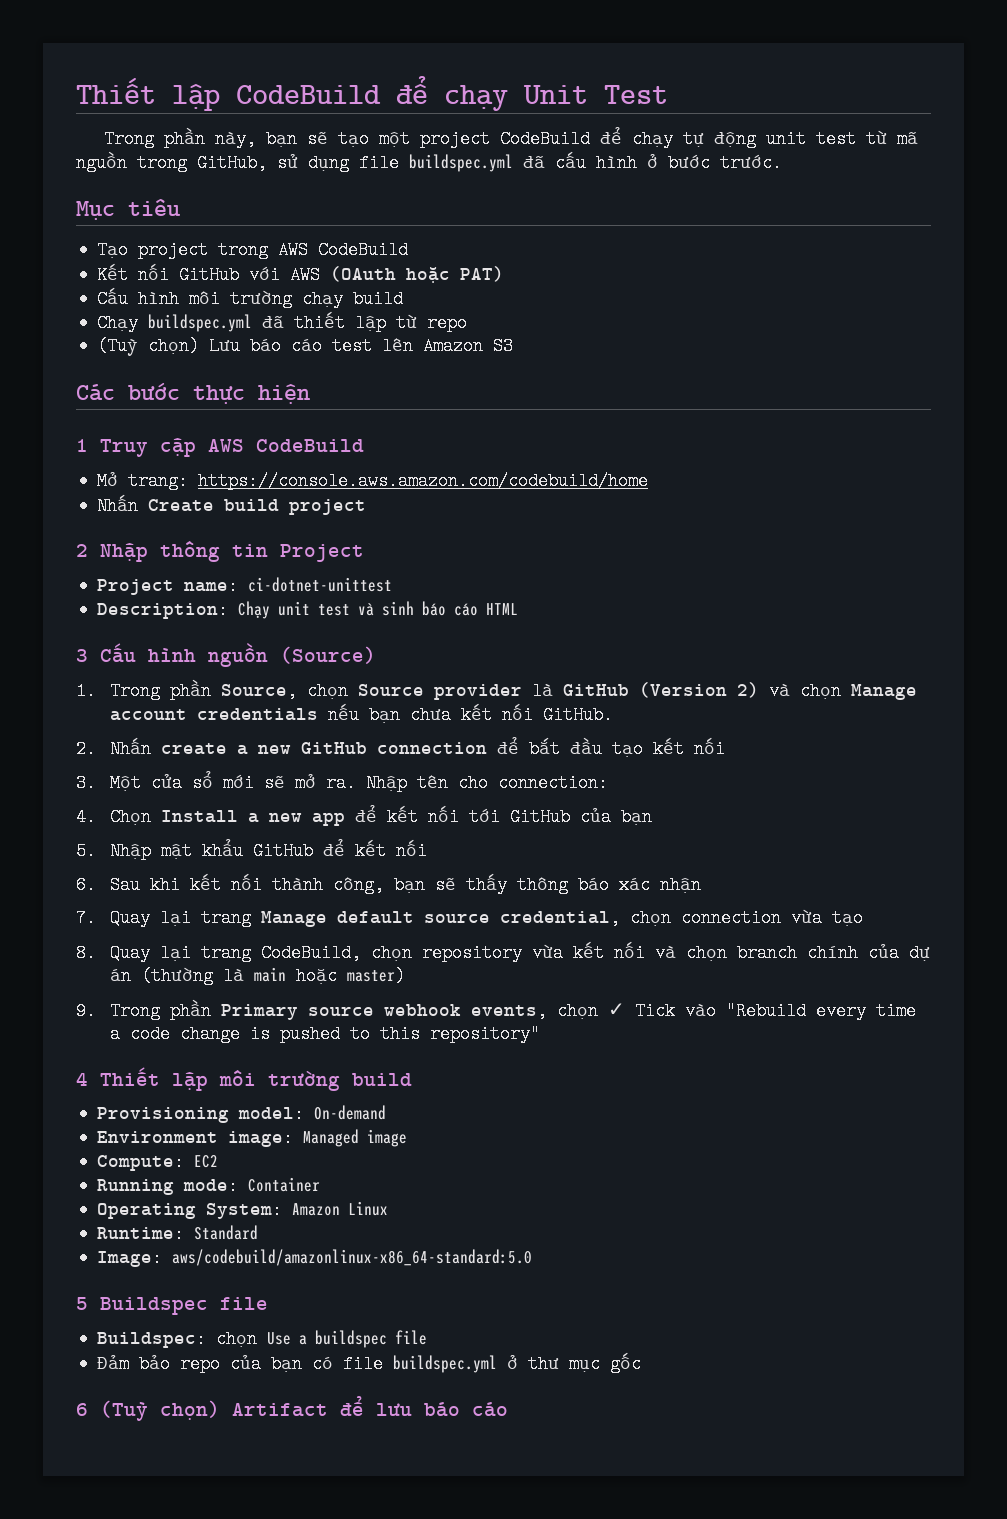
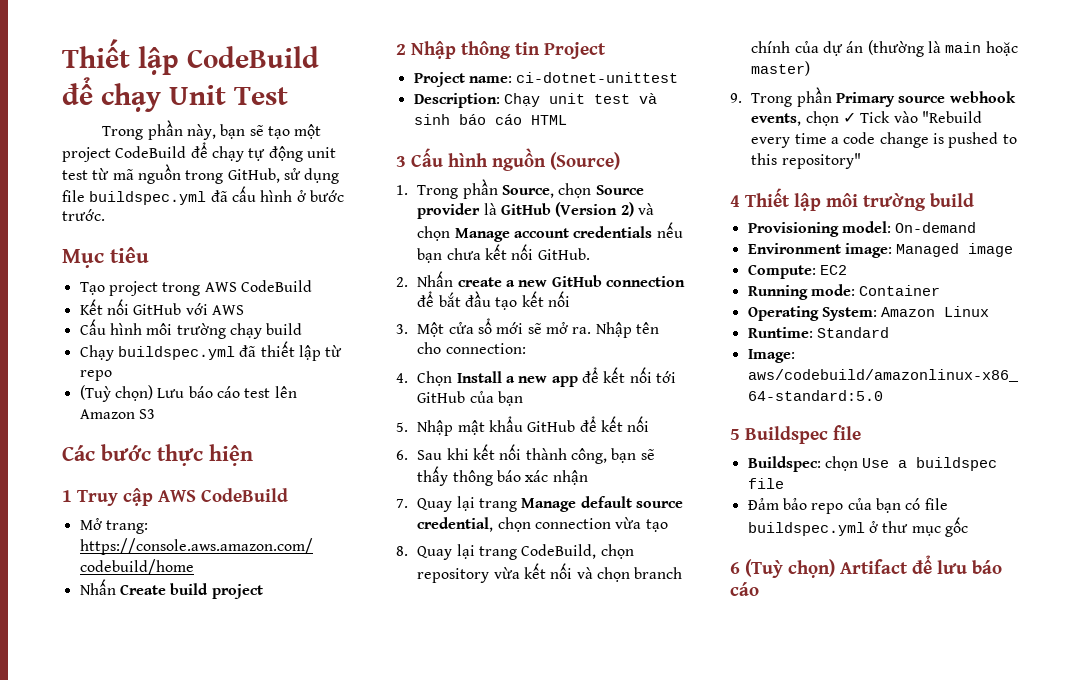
- Kết nối GitHub với AWS (OAuth hoặc PAT)
+ Kết nối GitHub với AWS

